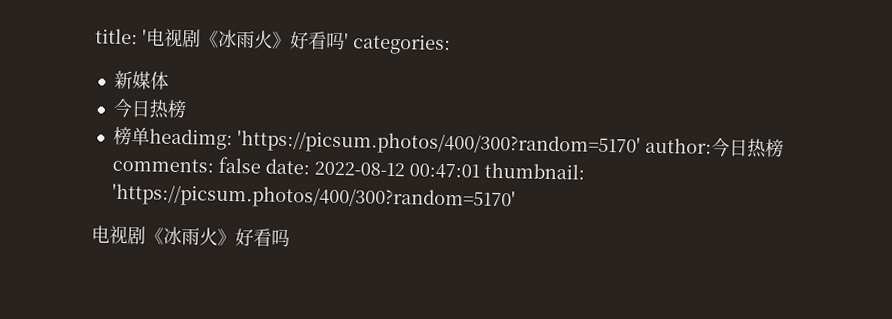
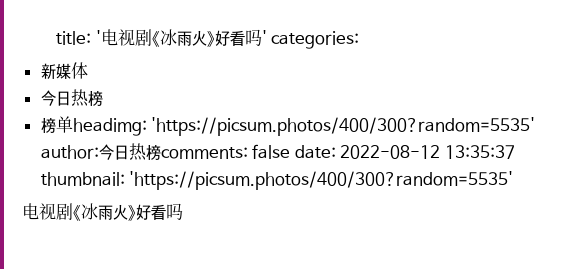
- 榜单headimg: 'https://picsum.photos/400/300?random=5170' author:今日热榜comments: false date: 2022-08-12 00:47:01 thumbnail: 'https://picsum.photos/400/300?random=5170'
+ 榜单headimg: 'https://picsum.photos/400/300?random=5535' author:今日热榜comments: false date: 2022-08-12 13:35:37 thumbnail: 'https://picsum.photos/400/300?random=5535'

